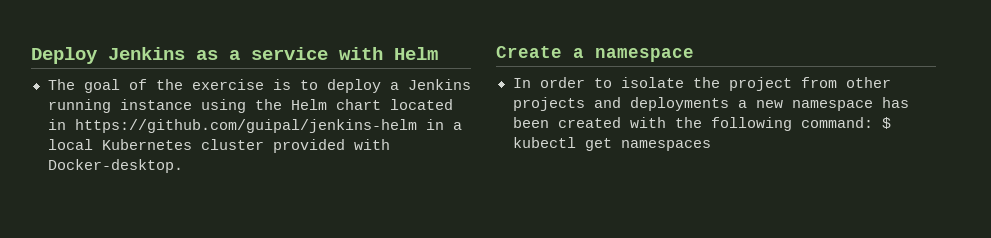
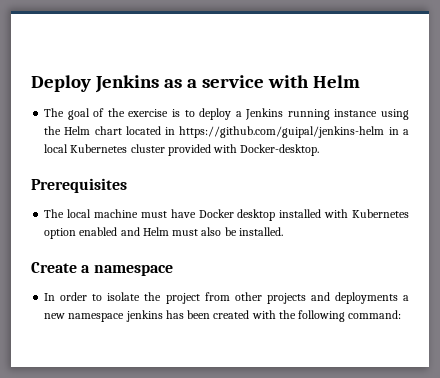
+ Prerequisites
+ The local machine must have Docker desktop installed with Kubernetes option enabled and Helm must also be installed.
- In order to isolate the project from other projects and deployments a new namespace has been created with the following command: $ kubectl get namespaces
+ In order to isolate the project from other projects and deployments a new namespace jenkins has been created with the following command:

